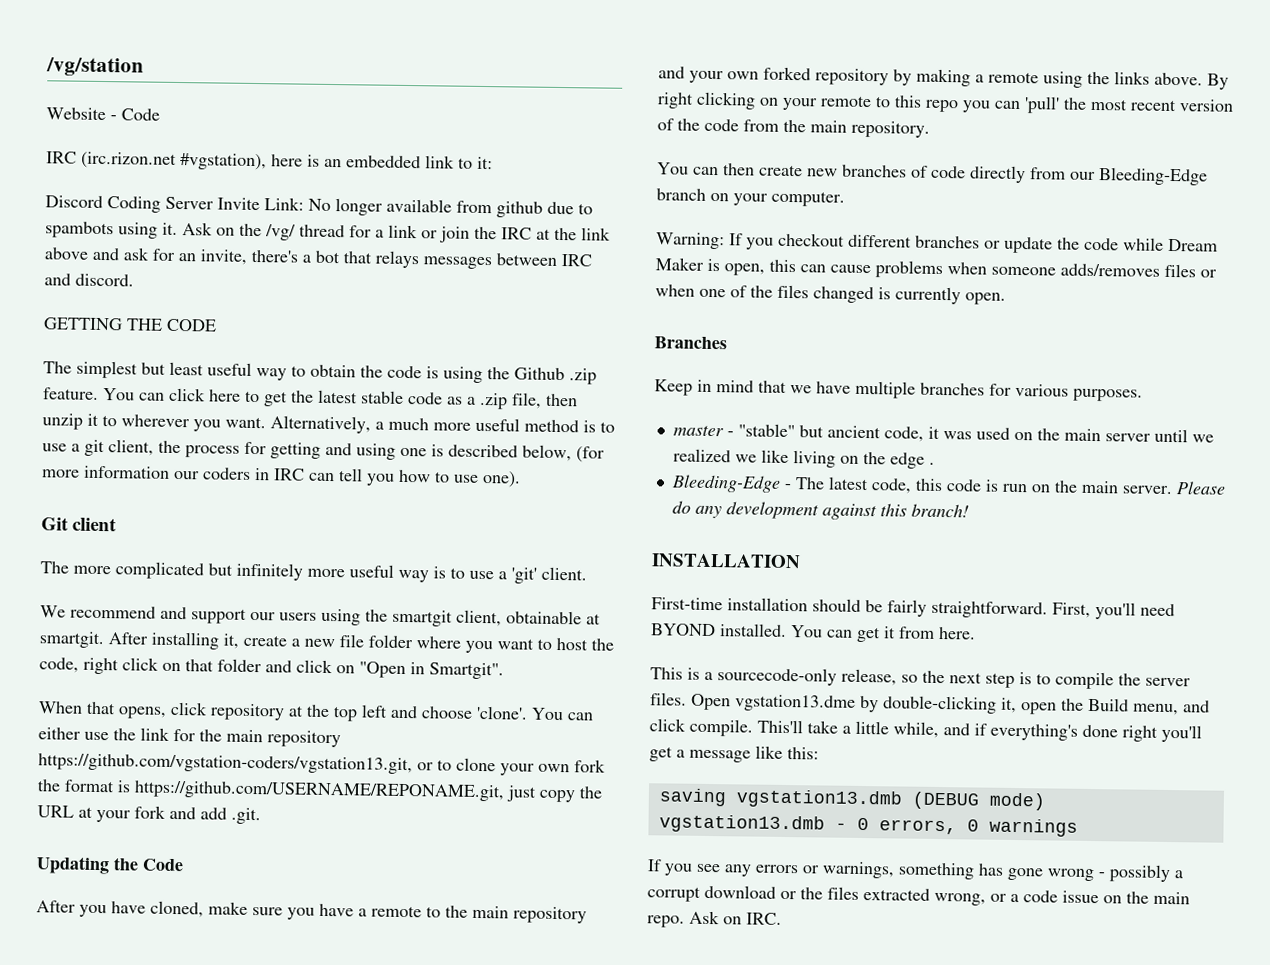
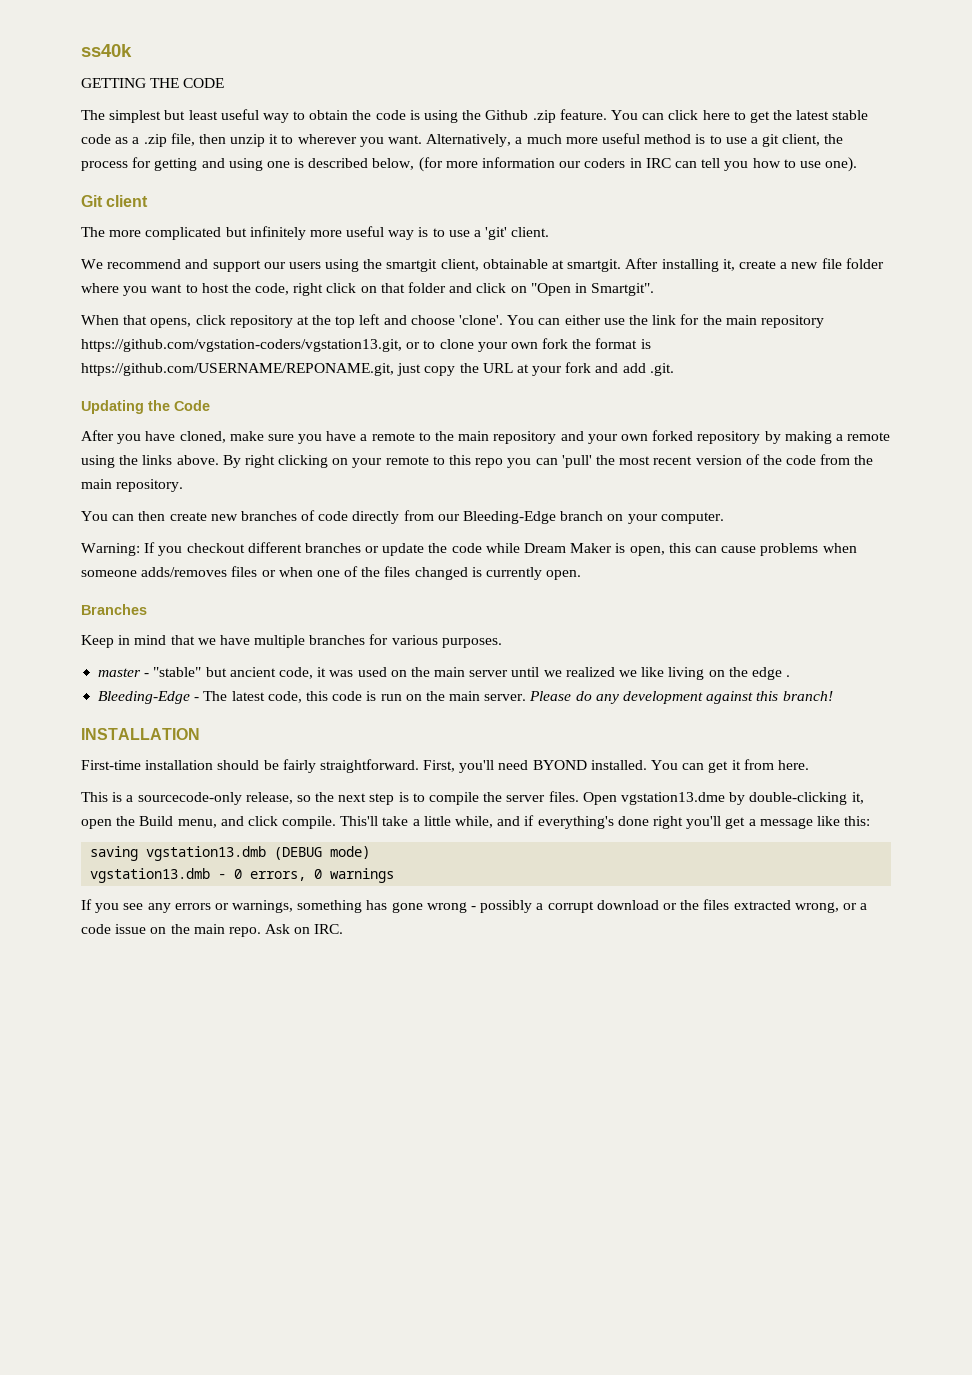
- /vg/station
- Website - Code
- IRC (irc.rizon.net #vgstation), here is an embedded link to it:
- Discord Coding Server Invite Link: No longer available from github due to spambots using it. Ask on the /vg/ thread for a link or join the IRC at the link above and ask for an invite, there's a bot that relays messages between IRC and discord.
+ ss40k

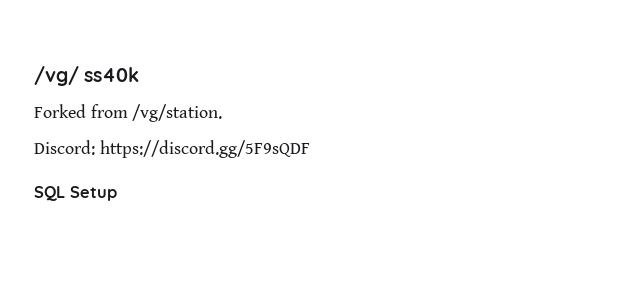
- ss40k
+ /vg/ ss40k
- GETTING THE CODE
- The simplest but least useful way to obtain the code is using the Github .zip feature. You can click here to get the latest stable code as a .zip file, then unzip it to wherever you want. Alternatively, a much more useful method is to use a git client, the process for getting and using one is described below, (for more information our coders in IRC can tell you how to use one).
- Git client
- The more complicated but infinitely more useful way is to use a 'git' client.
- We recommend and support our users using the smartgit client, obtainable at smartgit. After installing it, create a new file folder where you want to host the code, right click on that folder and click on "Open in Smartgit".
- When that opens, click repository at the top left and choose 'clone'. You can either use the link for the main repository https://github.com/vgstation-coders/vgstation13.git, or to clone your own fork the format is https://github.com/USERNAME/REPONAME.git, just copy the URL at your fork and add .git.
- Updating the Code
- After you have cloned, make sure you have a remote to the main repository and your own forked repository by making a remote using the links above. By right clicking on your remote to this repo you can 'pull' the most recent version of the code from the main repository.
- You can then create new branches of code directly from our Bleeding-Edge branch on your computer.
- Warning: If you checkout different branches or update the code while Dream Maker is open, this can cause problems when someone adds/removes files or when one of the files changed is currently open.
- Branches
- Keep in mind that we have multiple branches for various purposes.
- master - "stable" but ancient code, it was used on the main server until we realized we like living on the edge .
- Bleeding-Edge - The latest code, this code is run on the main server. Please do any development against this branch!
- INSTALLATION
- First-time installation should be fairly straightforward. First, you'll need BYOND installed. You can get it from here.
- This is a sourcecode-only release, so the next step is to compile the server files. Open vgstation13.dme by double-clicking it, open the Build menu, and click compile. This'll take a little while, and if everything's done right you'll get a message like this:
- saving vgstation13.dmb (DEBUG mode)
- vgstation13.dmb - 0 errors, 0 warnings
- If you see any errors or warnings, something has gone wrong - possibly a corrupt download or the files extracted wrong, or a code issue on the main repo. Ask on IRC.
+ Forked from /vg/station.
+ Discord: https://discord.gg/5F9sQDF
+ SQL Setup

